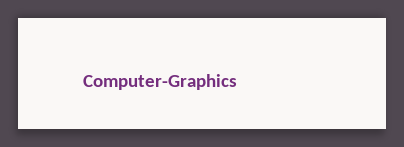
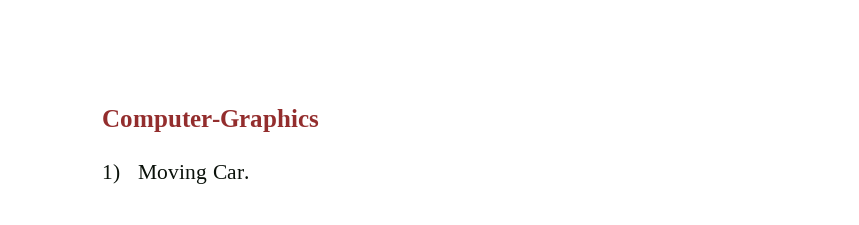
+ 1) Moving Car.

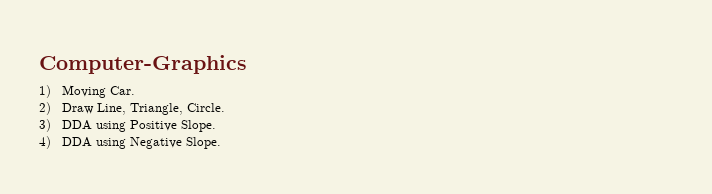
+ 2) Draw Line, Triangle, Circle.
+ 3) DDA using Positive Slope.
+ 4) DDA using Negative Slope.

